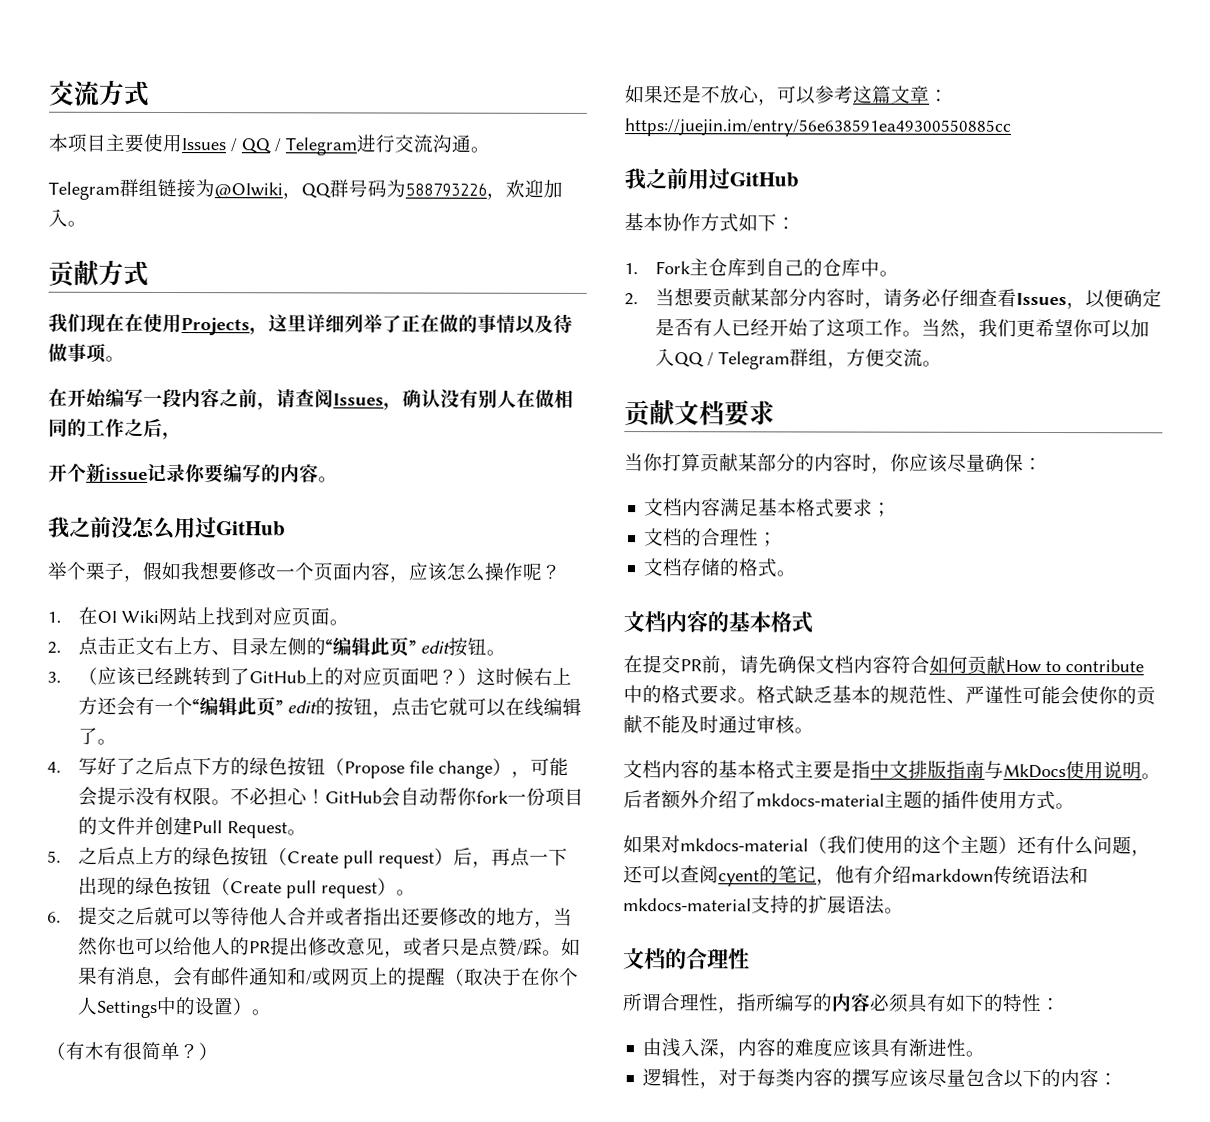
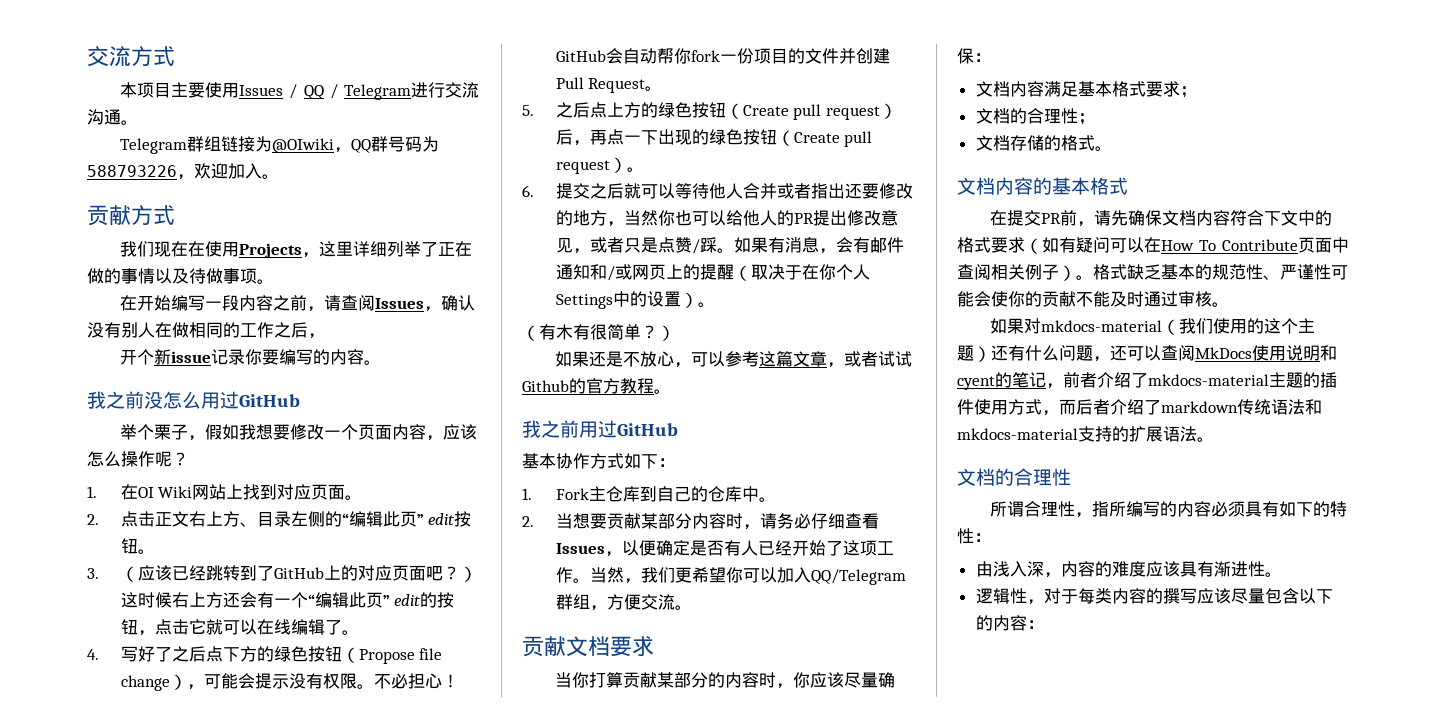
- 如果还是不放心，可以参考这篇文章：https://juejin.im/entry/56e638591ea49300550885cc
+ 如果还是不放心，可以参考这篇文章，或者试试Github的官方教程。
- 当然，我们更希望你可以加入QQ / Telegram群组，方便交流。
+ 当然，我们更希望你可以加入QQ/Telegram群组，方便交流。
- 在提交PR前，请先确保文档内容符合如何贡献How to contribute中的格式要求。
+ 在提交PR前，请先确保文档内容符合下文中的格式要求（如有疑问可以在How To Contribute页面中查阅相关例子）。
- 文档内容的基本格式主要是指中文排版指南与MkDocs使用说明。后者额外介绍了mkdocs-material主题的插件使用方式。
- 如果对mkdocs-material（我们使用的这个主题）还有什么问题，还可以查阅cyent的笔记，他有介绍markdown传统语法和mkdocs-material支持的扩展语法。
+ 如果对mkdocs-material（我们使用的这个主题）还有什么问题，还可以查阅MkDocs使用说明和cyent的笔记，前者介绍了mkdocs-material主题的插件使用方式，而后者介绍了markdown传统语法和mkdocs-material支持的扩展语法。

